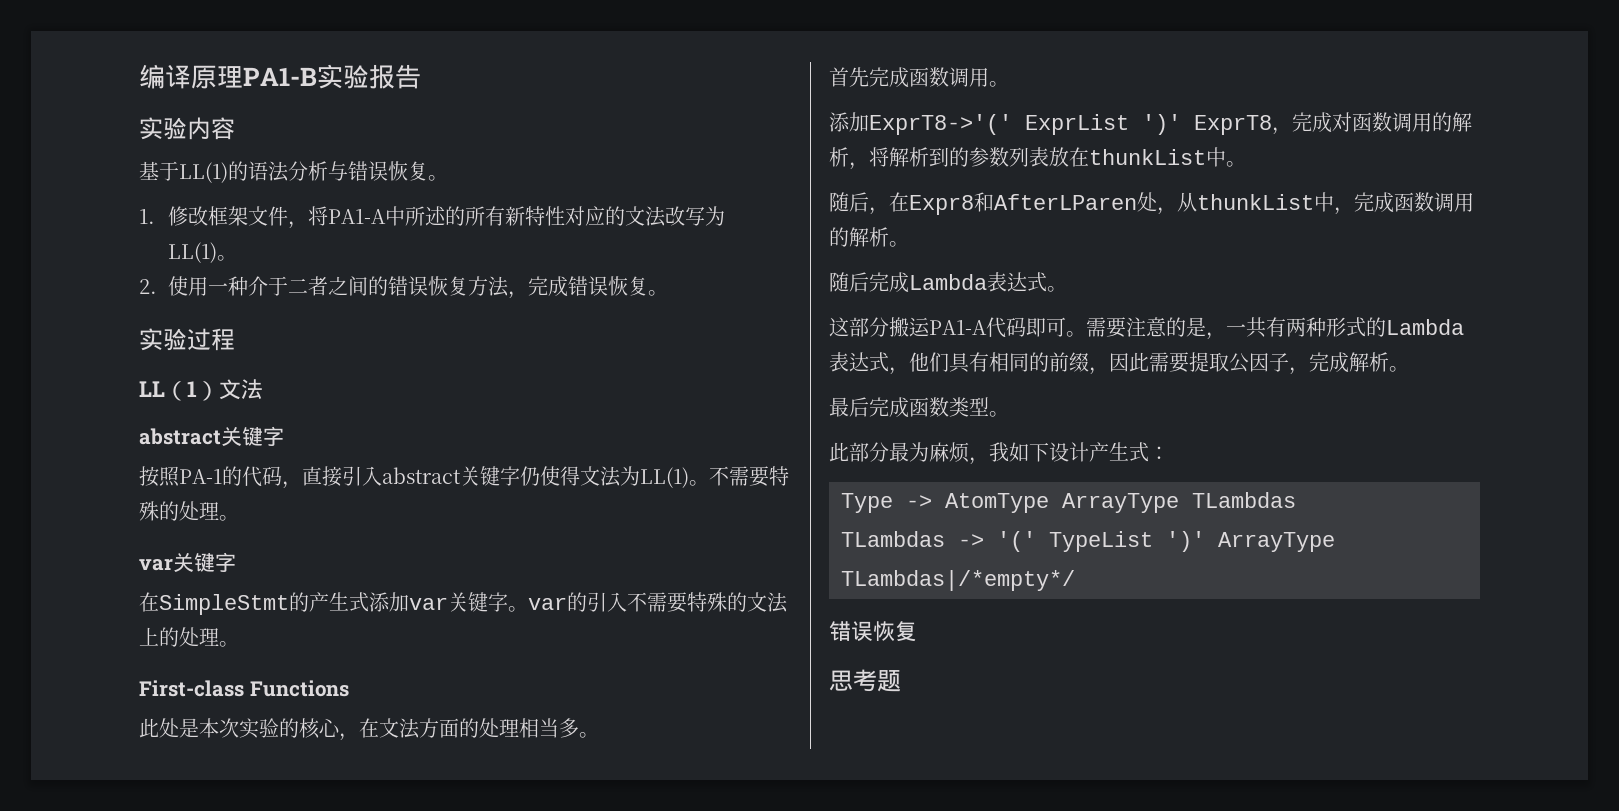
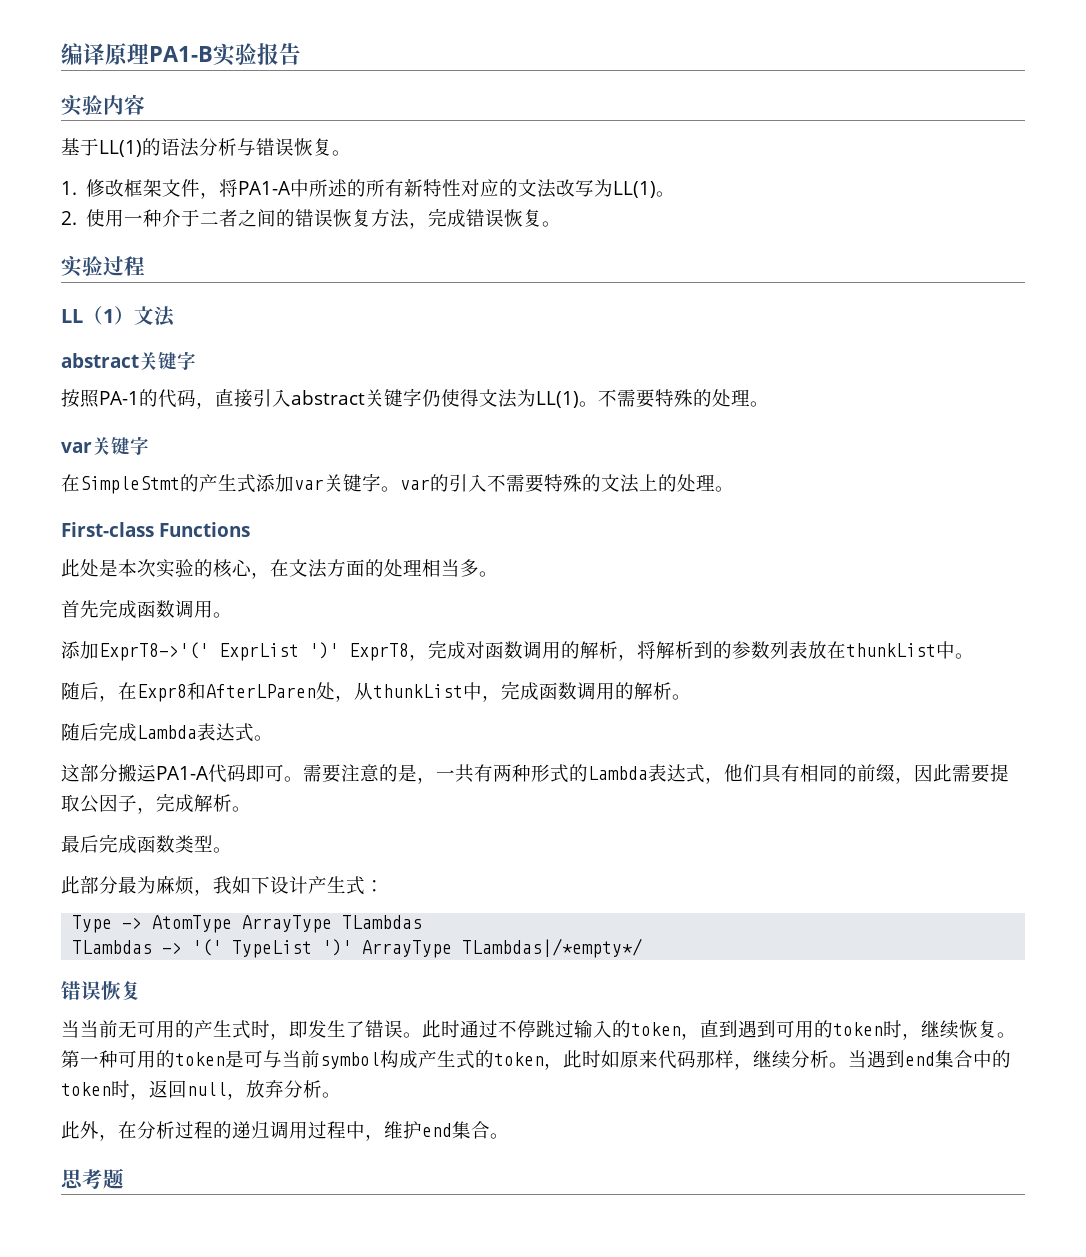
+ 当当前无可用的产生式时，即发生了错误。此时通过不停跳过输入的token，直到遇到可用的token时，继续恢复。第一种可用的token是可与当前symbol构成产生式的token，此时如原来代码那样，继续分析。当遇到end集合中的token时，返回null，放弃分析。
+ 此外，在分析过程的递归调用过程中，维护end集合。

